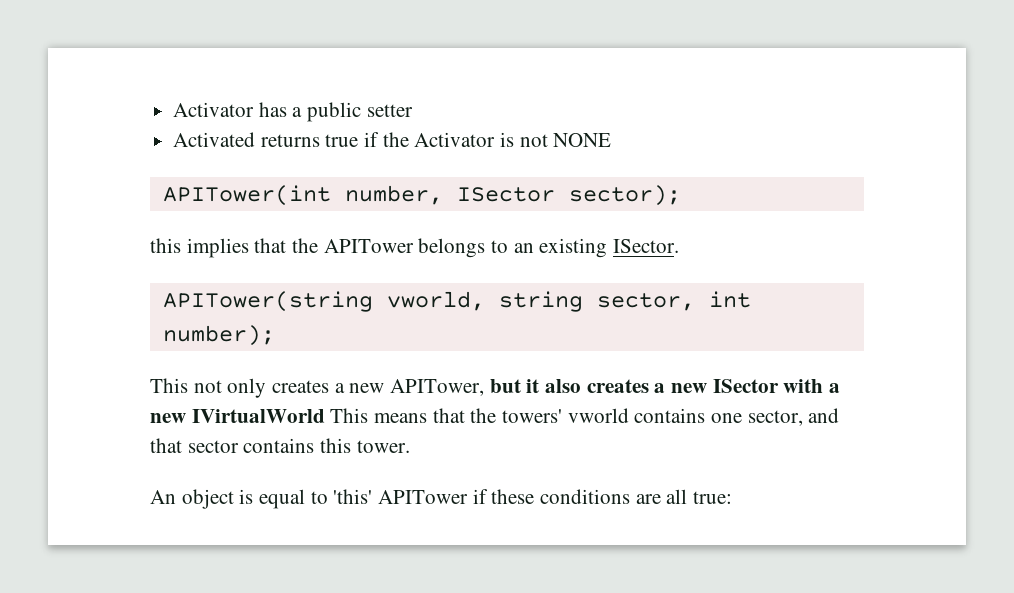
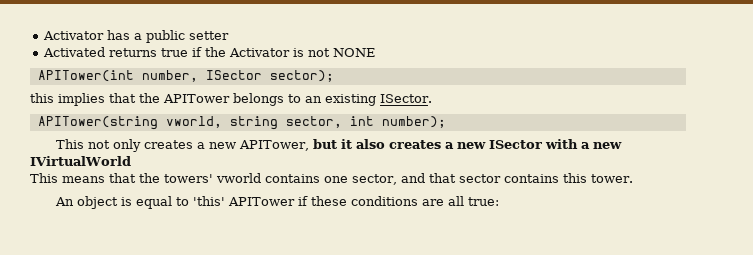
- This not only creates a new APITower, but it also creates a new ISector with a new IVirtualWorld This means that the towers' vworld contains one sector, and that sector contains this tower.
+ This not only creates a new APITower, but it also creates a new ISector with a new IVirtualWorld
+ This means that the towers' vworld contains one sector, and that sector contains this tower.

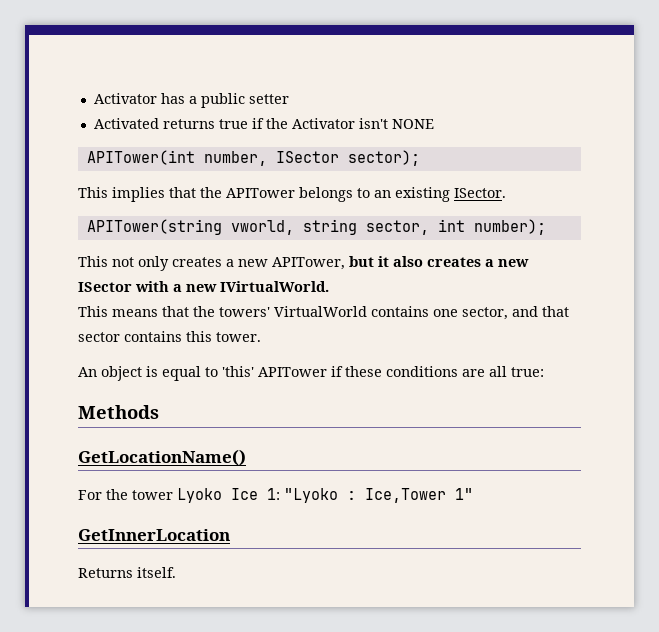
- Activated returns true if the Activator is not NONE
+ Activated returns true if the Activator isn't NONE
- this implies that the APITower belongs to an existing ISector.
+ This implies that the APITower belongs to an existing ISector.
- This not only creates a new APITower, but it also creates a new ISector with a new IVirtualWorld
+ This not only creates a new APITower, but it also creates a new ISector with a new IVirtualWorld.
- This means that the towers' vworld contains one sector, and that sector contains this tower.
+ This means that the towers' VirtualWorld contains one sector, and that sector contains this tower.
+ Methods
+ GetLocationName()
+ For the tower Lyoko Ice 1: "Lyoko : Ice,Tower 1"
+ GetInnerLocation
+ Returns itself.

